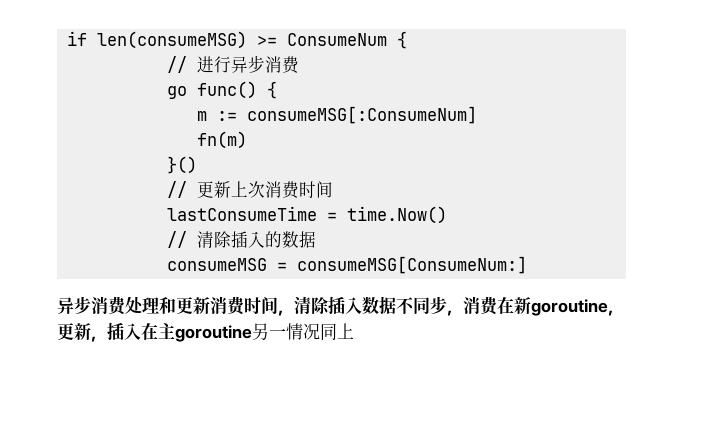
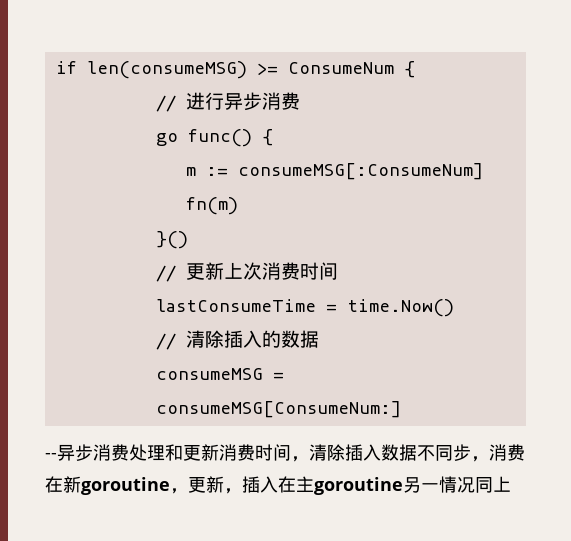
- 异步消费处理和更新消费时间，清除插入数据不同步，消费在新goroutine，更新，插入在主goroutine另一情况同上
+ --异步消费处理和更新消费时间，清除插入数据不同步，消费在新goroutine，更新，插入在主goroutine另一情况同上

